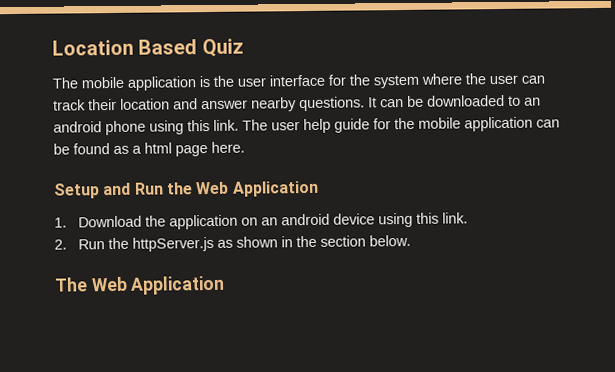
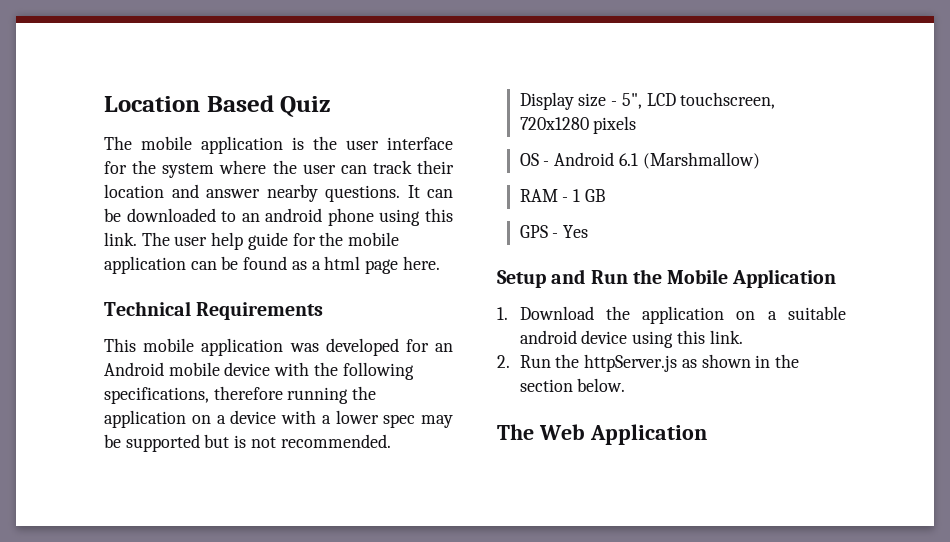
+ Technical Requirements
+ This mobile application was developed for an Android mobile device with the following specifications, therefore running the application on a device with a lower spec may be supported but is not recommended.
+ Display size - 5", LCD touchscreen, 720x1280 pixels
+ OS - Android 6.1 (Marshmallow)
+ RAM - 1 GB
+ GPS - Yes
- Setup and Run the Web Application
+ Setup and Run the Mobile Application
- 1. Download the application on an android device using this link.
+ 1. Download the application on a suitable android device using this link.

